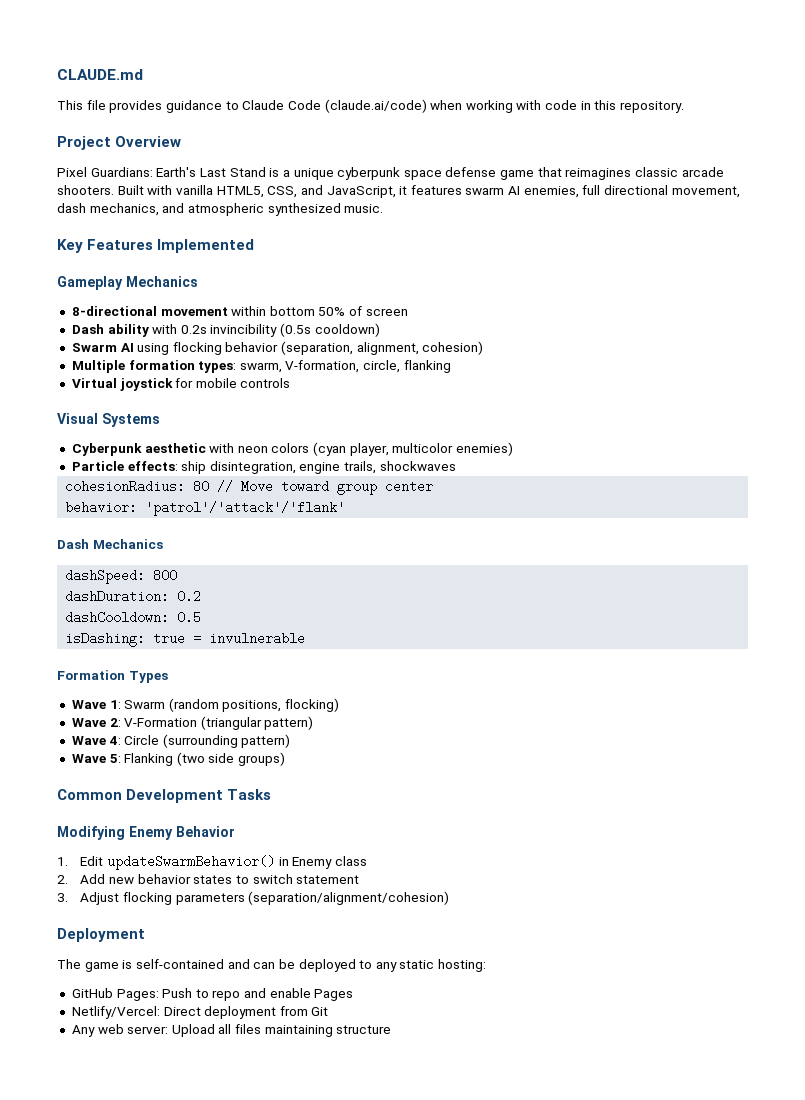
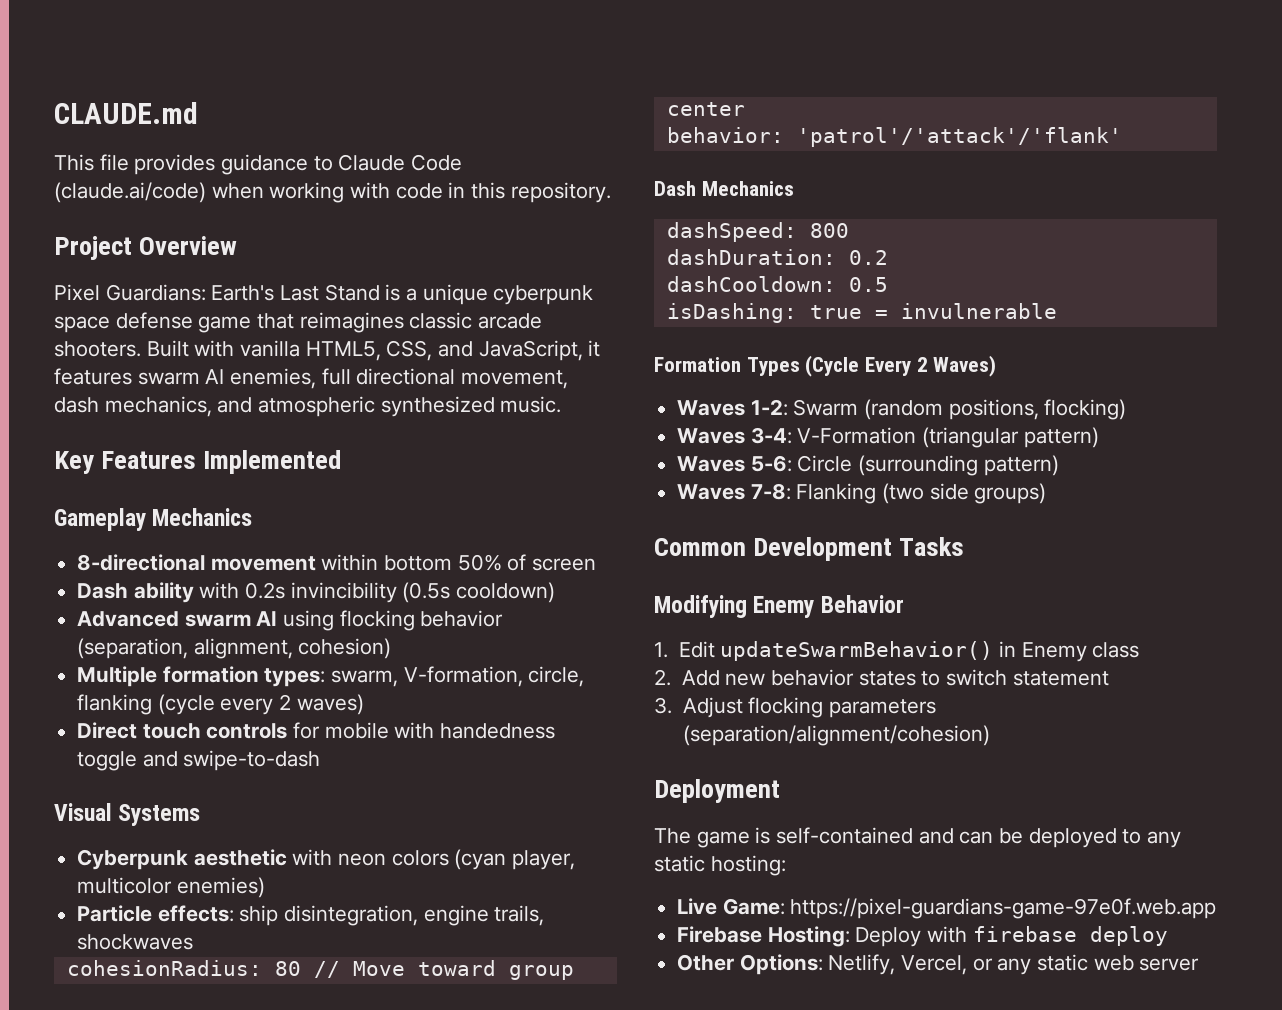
- Swarm AI using flocking behavior (separation, alignment, cohesion)
+ Advanced swarm AI using flocking behavior (separation, alignment, cohesion)
- Multiple formation types: swarm, V-formation, circle, flanking
- Virtual joystick for mobile controls
+ Multiple formation types: swarm, V-formation, circle, flanking (cycle every 2 waves)
+ Direct touch controls for mobile with handedness toggle and swipe-to-dash
- Formation Types
- Wave 1: Swarm (random positions, flocking)
+ Formation Types (Cycle Every 2 Waves)
+ Waves 1-2: Swarm (random positions, flocking)
- Wave 2: V-Formation (triangular pattern)
+ Waves 3-4: V-Formation (triangular pattern)
- Wave 4: Circle (surrounding pattern)
+ Waves 5-6: Circle (surrounding pattern)
- Wave 5: Flanking (two side groups)
+ Waves 7-8: Flanking (two side groups)
- GitHub Pages: Push to repo and enable Pages
- Netlify/Vercel: Direct deployment from Git
- Any web server: Upload all files maintaining structure
+ Live Game: https://pixel-guardians-game-97e0f.web.app
+ Firebase Hosting: Deploy with firebase deploy
+ Other Options: Netlify, Vercel, or any static web server

